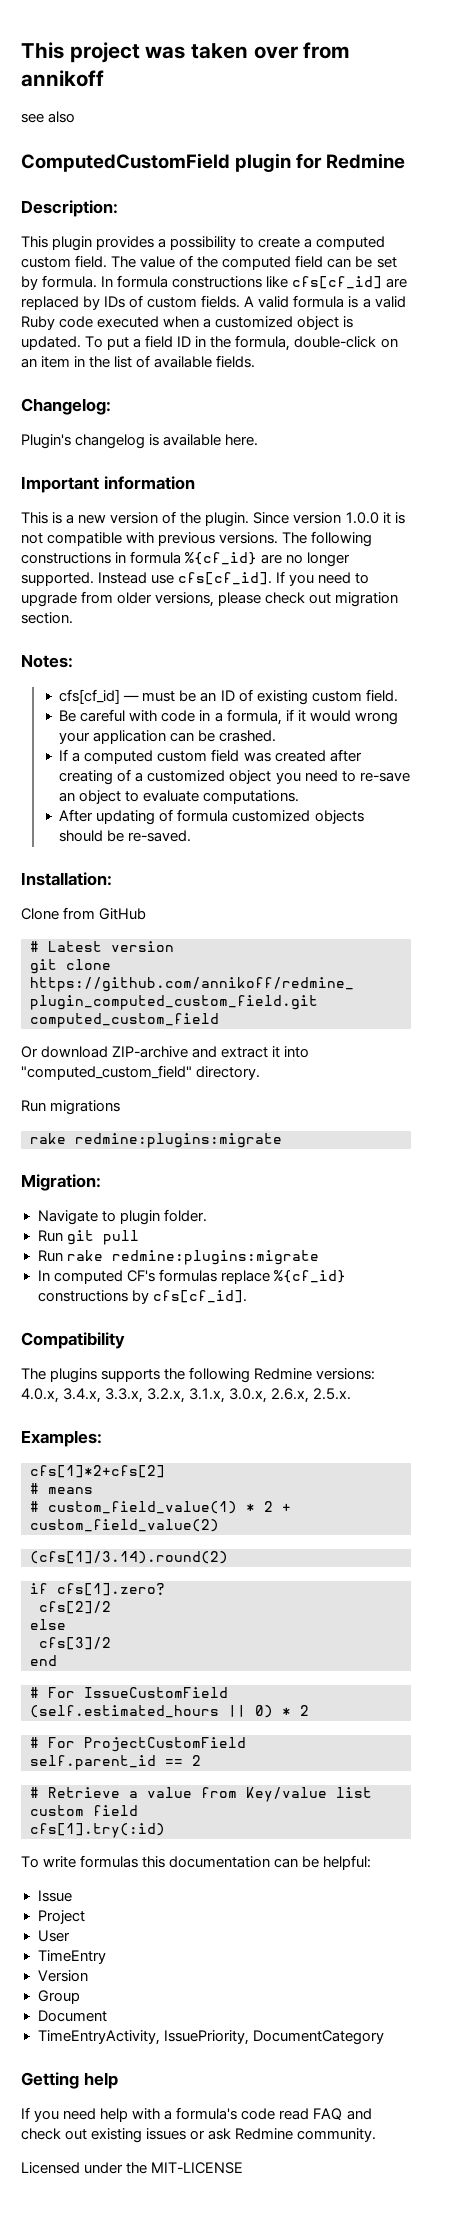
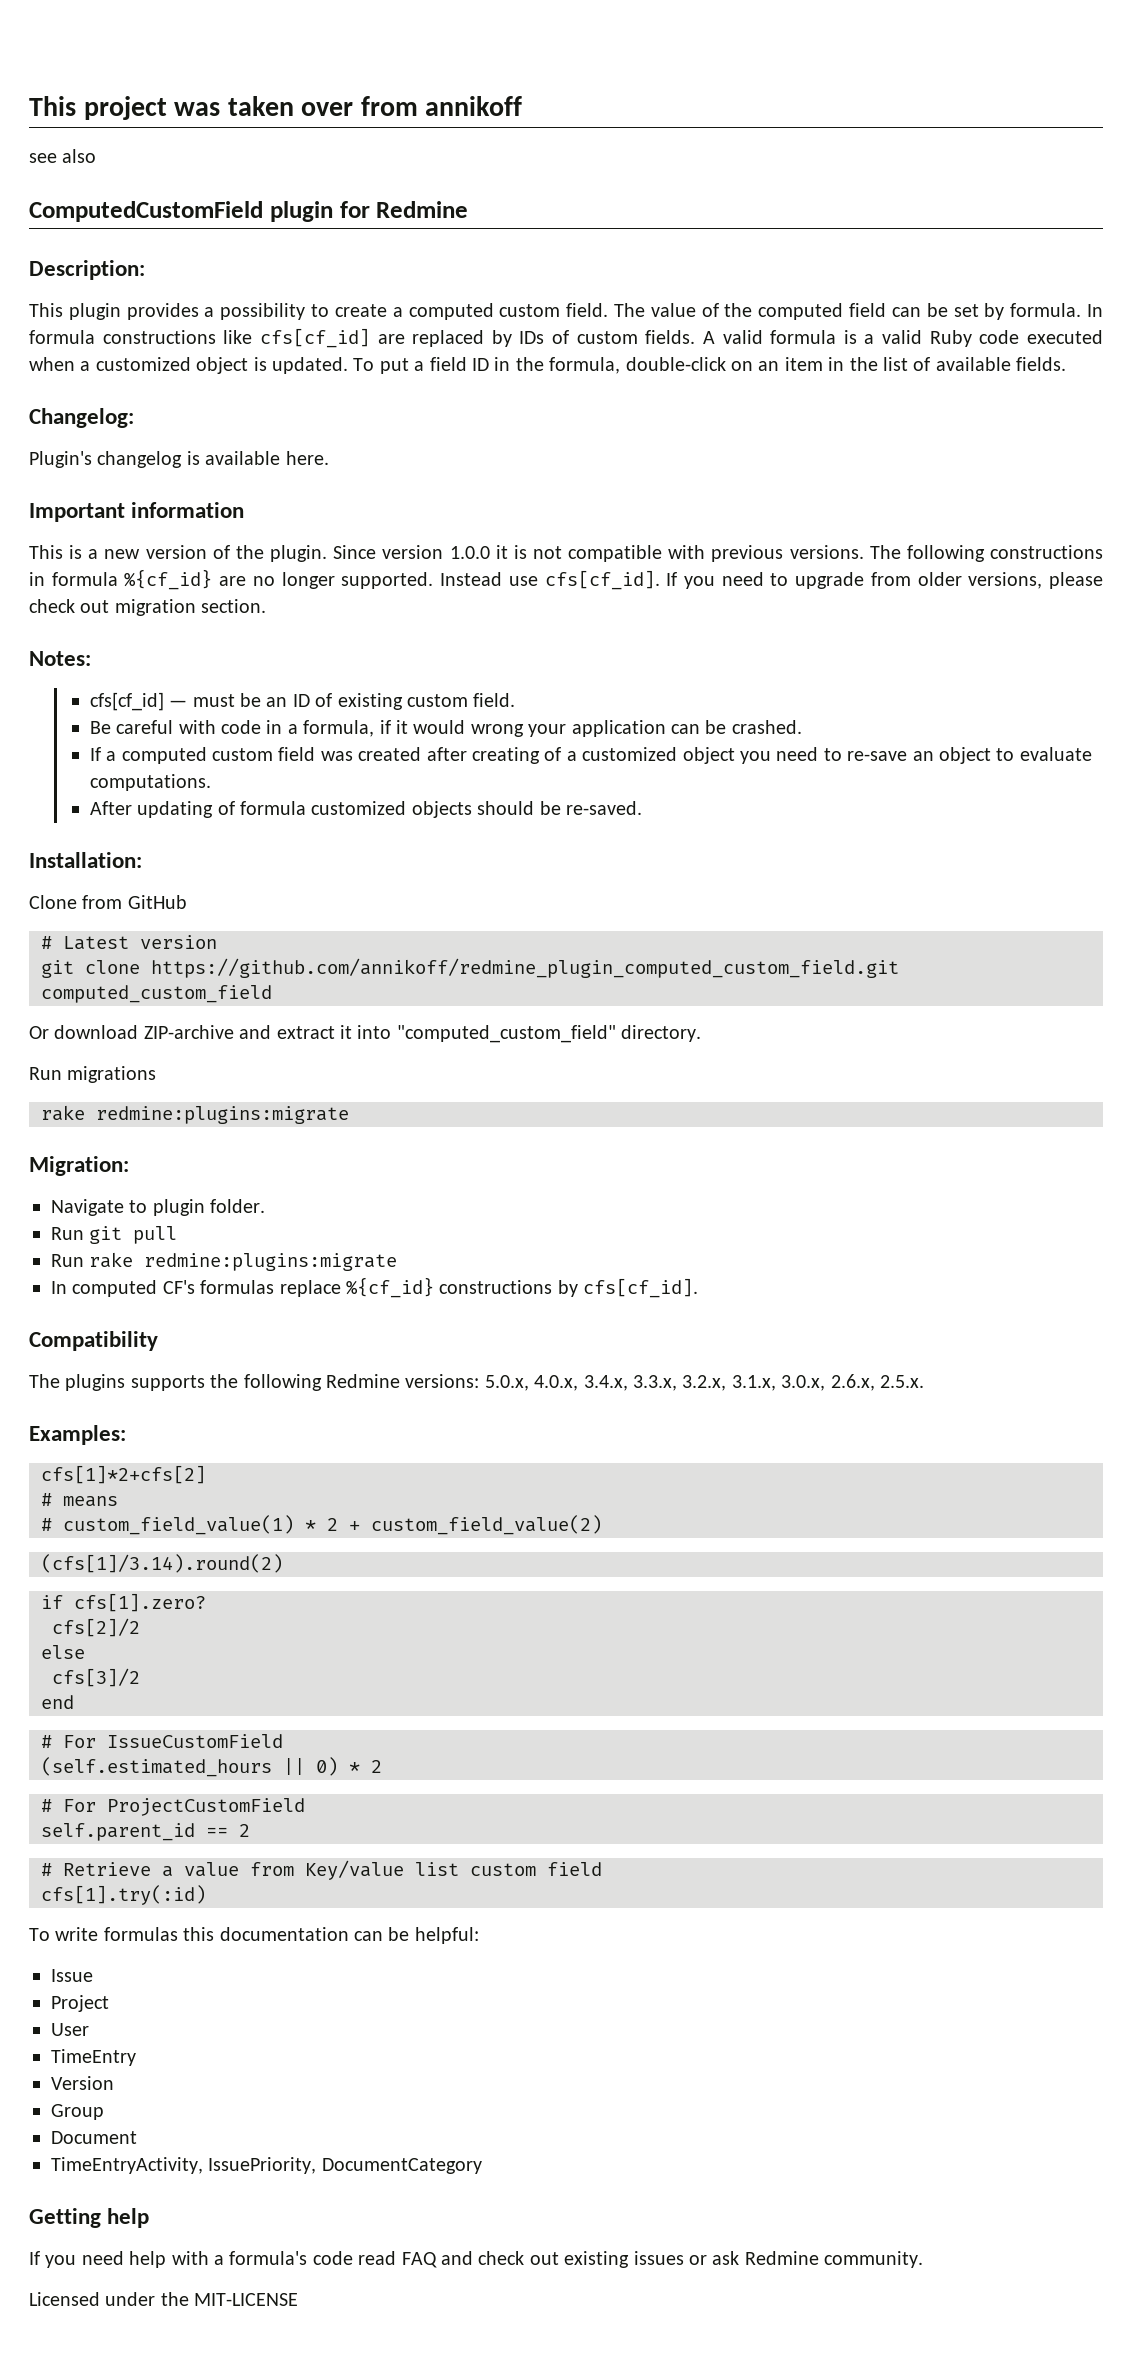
- The plugins supports the following Redmine versions: 4.0.x, 3.4.x, 3.3.x, 3.2.x, 3.1.x, 3.0.x, 2.6.x, 2.5.x.
+ The plugins supports the following Redmine versions: 5.0.x, 4.0.x, 3.4.x, 3.3.x, 3.2.x, 3.1.x, 3.0.x, 2.6.x, 2.5.x.

